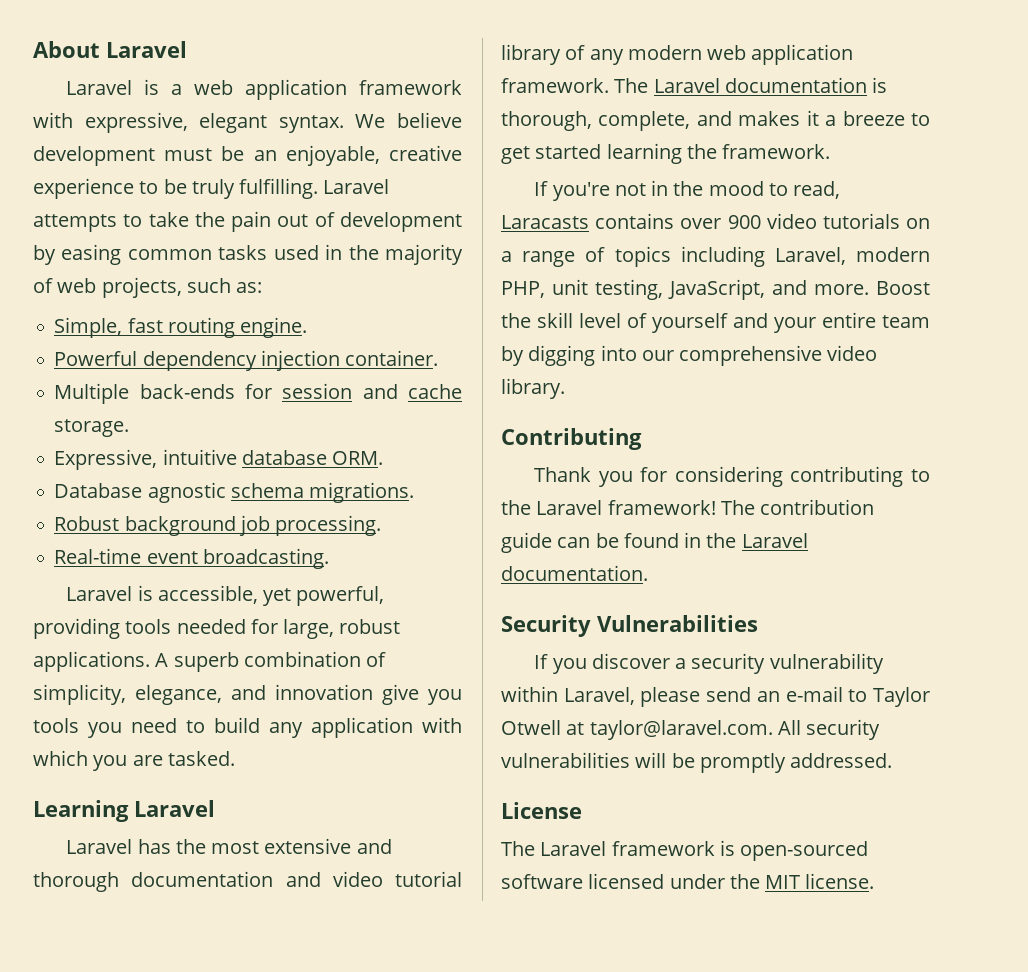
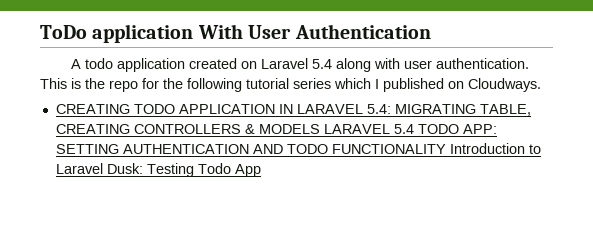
- About Laravel
- Laravel is a web application framework with expressive, elegant syntax. We believe development must be an enjoyable, creative experience to be truly fulfilling. Laravel attempts to take the pain out of development by easing common tasks used in the majority of web projects, such as:
- Simple, fast routing engine.
- Powerful dependency injection container.
- Multiple back-ends for session and cache storage.
- Expressive, intuitive database ORM.
- Database agnostic schema migrations.
- Robust background job processing.
- Real-time event broadcasting.
- Laravel is accessible, yet powerful, providing tools needed for large, robust applications. A superb combination of simplicity, elegance, and innovation give you tools you need to build any application with which you are tasked.
- Learning Laravel
- Laravel has the most extensive and thorough documentation and video tutorial library of any modern web application framework. The Laravel documentation is thorough, complete, and makes it a breeze to get started learning the framework.
- If you're not in the mood to read, Laracasts contains over 900 video tutorials on a range of topics including Laravel, modern PHP, unit testing, JavaScript, and more. Boost the skill level of yourself and your entire team by digging into our comprehensive video library.
- Contributing
- Thank you for considering contributing to the Laravel framework! The contribution guide can be found in the Laravel documentation.
- Security Vulnerabilities
- If you discover a security vulnerability within Laravel, please send an e-mail to Taylor Otwell at taylor@laravel.com. All security vulnerabilities will be promptly addressed.
- License
- The Laravel framework is open-sourced software licensed under the MIT license.
+ ToDo application With User Authentication
+ A todo application created on Laravel 5.4 along with user authentication. This is the repo for the following tutorial series which I published on Cloudways.
+ CREATING TODO APPLICATION IN LARAVEL 5.4: MIGRATING TABLE, CREATING CONTROLLERS & MODELS LARAVEL 5.4 TODO APP: SETTING AUTHENTICATION AND TODO FUNCTIONALITY Introduction to Laravel Dusk: Testing Todo App

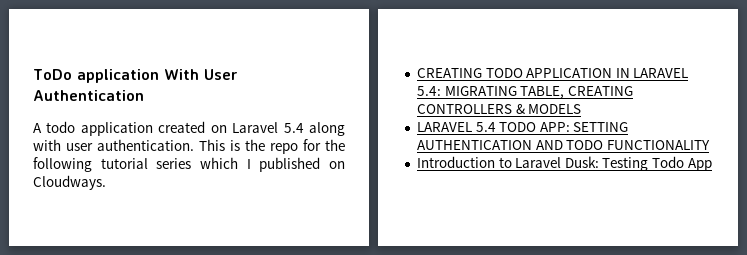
- CREATING TODO APPLICATION IN LARAVEL 5.4: MIGRATING TABLE, CREATING CONTROLLERS & MODELS LARAVEL 5.4 TODO APP: SETTING AUTHENTICATION AND TODO FUNCTIONALITY Introduction to Laravel Dusk: Testing Todo App
+ CREATING TODO APPLICATION IN LARAVEL 5.4: MIGRATING TABLE, CREATING CONTROLLERS & MODELS
+ LARAVEL 5.4 TODO APP: SETTING AUTHENTICATION AND TODO FUNCTIONALITY
+ Introduction to Laravel Dusk: Testing Todo App

